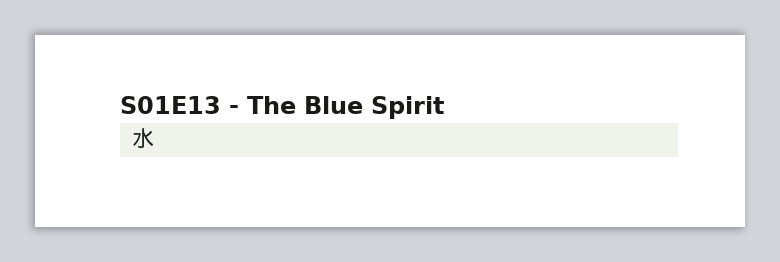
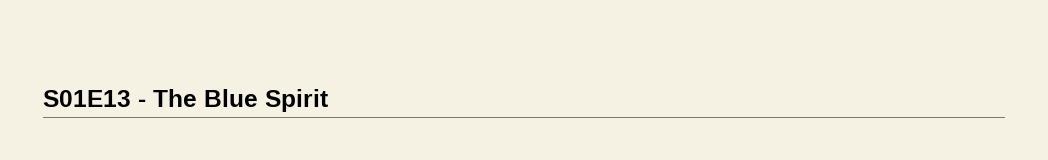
- 水

